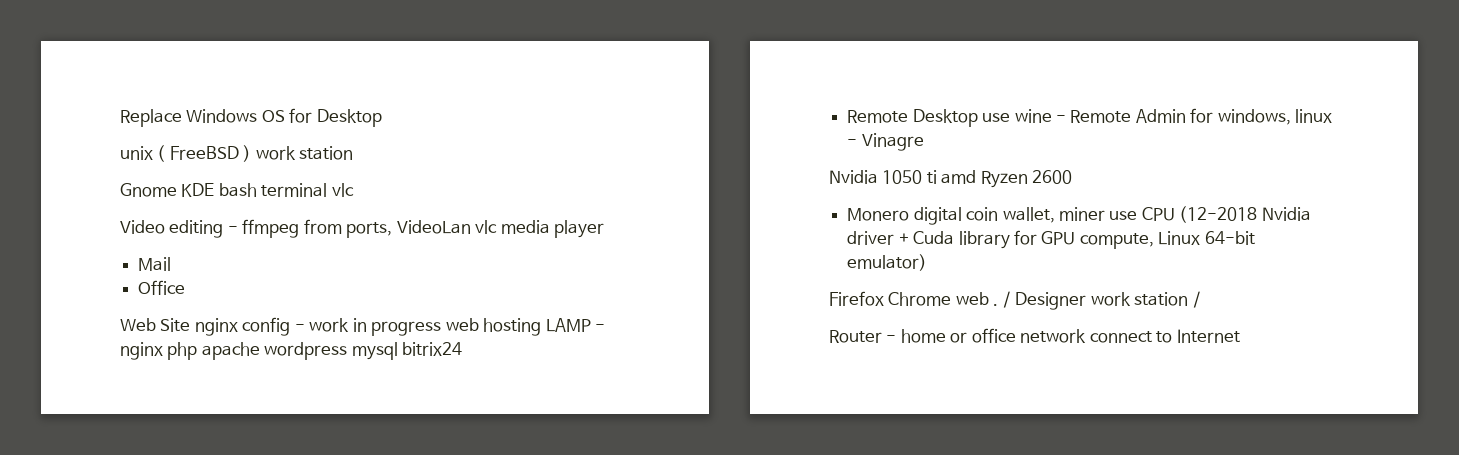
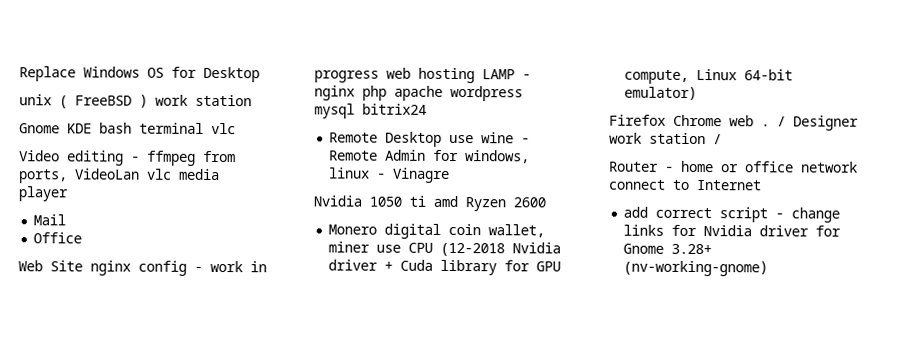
+ add correct script - change links for Nvidia driver for Gnome 3.28+ (nv-working-gnome)

